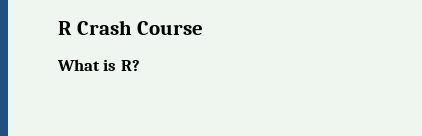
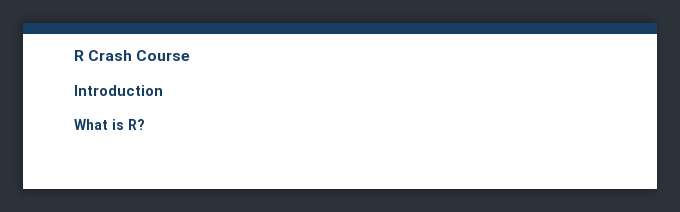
+ Introduction

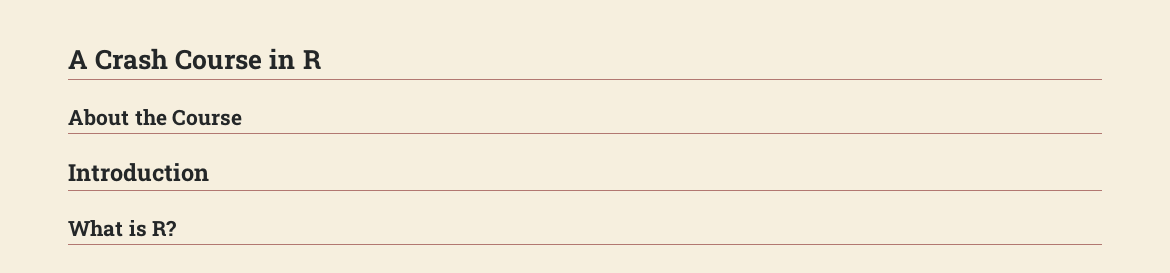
- R Crash Course
+ A Crash Course in R
+ About the Course

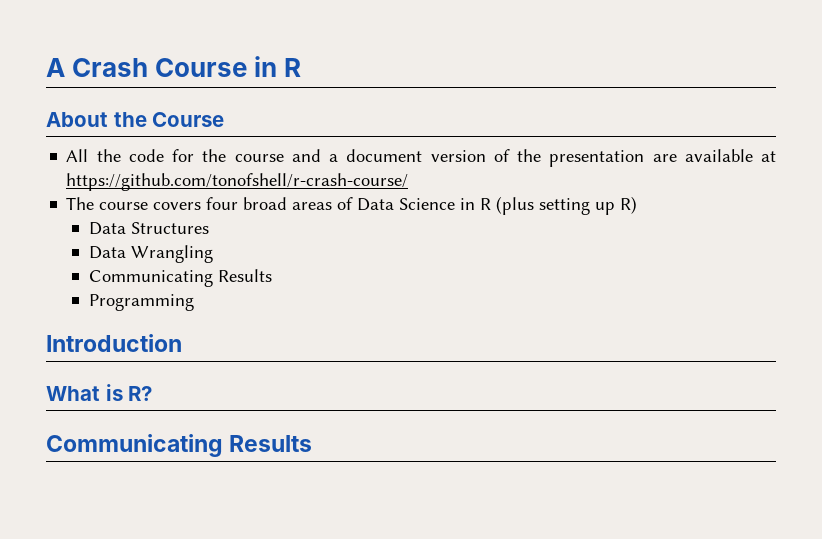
+ All the code for the course and a document version of the presentation are available at https://github.com/tonofshell/r-crash-course/
+ The course covers four broad areas of Data Science in R (plus setting up R)
+ Data Structures
+ Data Wrangling
+ Communicating Results
+ Programming
  What is R?
+ Communicating Results

